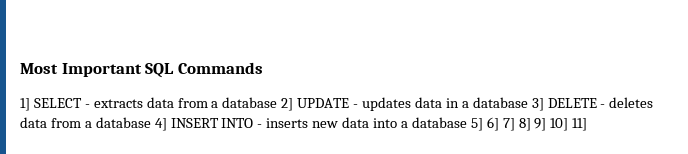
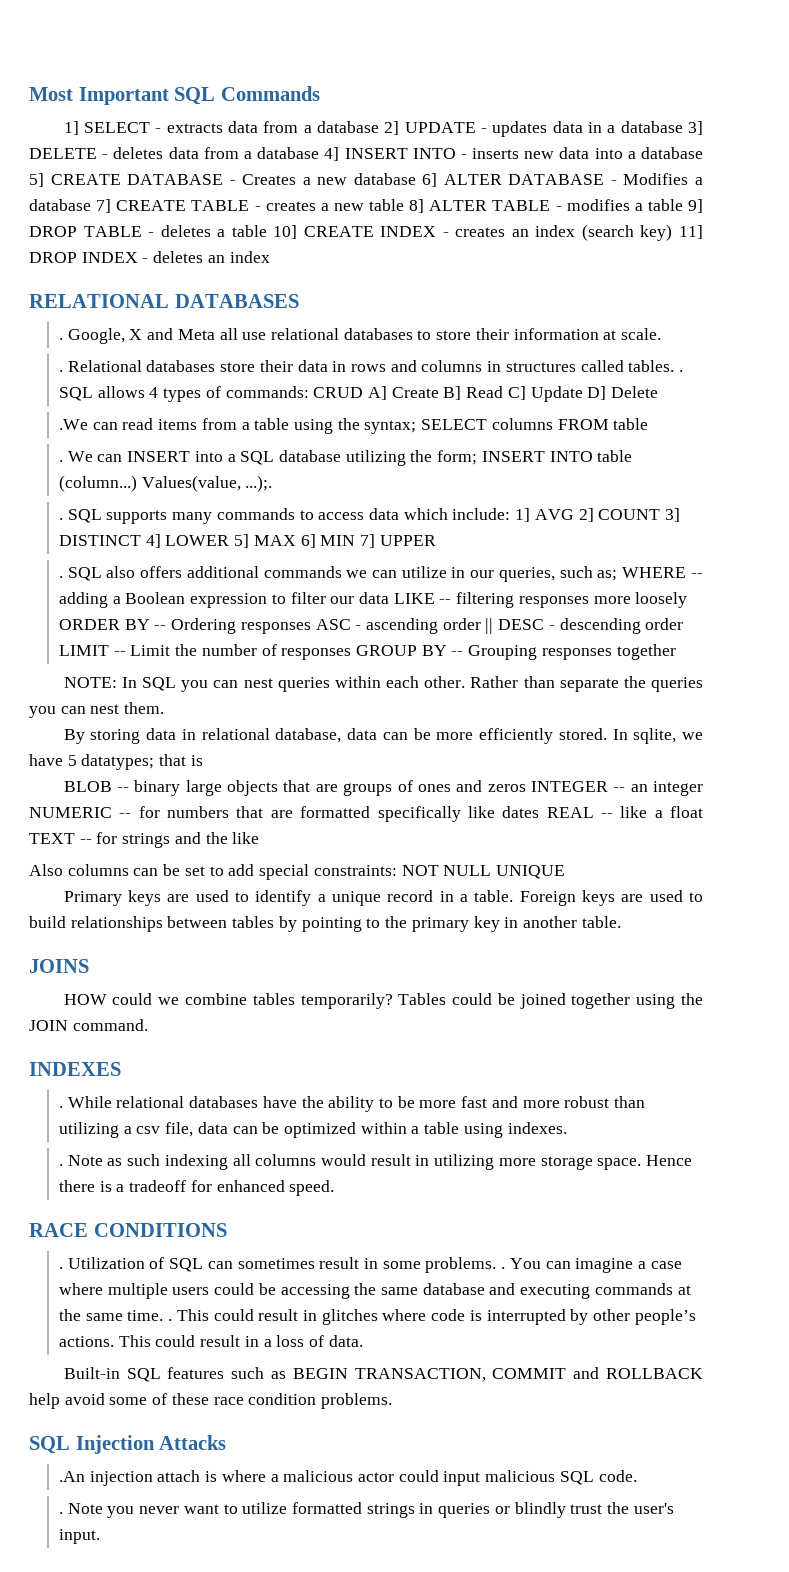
- 1] SELECT - extracts data from a database 2] UPDATE - updates data in a database 3] DELETE - deletes data from a database 4] INSERT INTO - inserts new data into a database 5] 6] 7] 8] 9] 10] 11]
+ 1] SELECT - extracts data from a database 2] UPDATE - updates data in a database 3] DELETE - deletes data from a database 4] INSERT INTO - inserts new data into a database 5] CREATE DATABASE - Creates a new database 6] ALTER DATABASE - Modifies a database 7] CREATE TABLE - creates a new table 8] ALTER TABLE - modifies a table 9] DROP TABLE - deletes a table 10] CREATE INDEX - creates an index (search key) 11] DROP INDEX - deletes an index
+ RELATIONAL DATABASES
+ . Google, X and Meta all use relational databases to store their information at scale.
+ . Relational databases store their data in rows and columns in structures called tables. . SQL allows 4 types of commands: CRUD A] Create B] Read C] Update D] Delete
+ .We can read items from a table using the syntax; SELECT columns FROM table
+ . We can INSERT into a SQL database utilizing the form; INSERT INTO table (column...) Values(value, ...);.
+ . SQL supports many commands to access data which include: 1] AVG 2] COUNT 3] DISTINCT 4] LOWER 5] MAX 6] MIN 7] UPPER
+ . SQL also offers additional commands we can utilize in our queries, such as; WHERE -- adding a Boolean expression to filter our data LIKE -- filtering responses more loosely ORDER BY -- Ordering responses ASC - ascending order || DESC - descending order LIMIT -- Limit the number of responses GROUP BY -- Grouping responses together
+ NOTE: In SQL you can nest queries within each other. Rather than separate the queries you can nest them.
+ By storing data in relational database, data can be more efficiently stored. In sqlite, we have 5 datatypes; that is
+ BLOB -- binary large objects that are groups of ones and zeros INTEGER -- an integer NUMERIC -- for numbers that are formatted specifically like dates REAL -- like a float TEXT -- for strings and the like
+ Also columns can be set to add special constraints: NOT NULL UNIQUE
+ Primary keys are used to identify a unique record in a table. Foreign keys are used to build relationships between tables by pointing to the primary key in another table.
+ JOINS
+ HOW could we combine tables temporarily? Tables could be joined together using the JOIN command.
+ INDEXES
+ . While relational databases have the ability to be more fast and more robust than utilizing a csv file, data can be optimized within a table using indexes.
+ . Note as such indexing all columns would result in utilizing more storage space. Hence there is a tradeoff for enhanced speed.
+ RACE CONDITIONS
+ . Utilization of SQL can sometimes result in some problems. . You can imagine a case where multiple users could be accessing the same database and executing commands at the same time. . This could result in glitches where code is interrupted by other people’s actions. This could result in a loss of data.
+ Built-in SQL features such as BEGIN TRANSACTION, COMMIT and ROLLBACK help avoid some of these race condition problems.
+ SQL Injection Attacks
+ .An injection attach is where a malicious actor could input malicious SQL code.
+ . Note you never want to utilize formatted strings in queries or blindly trust the user's input.

